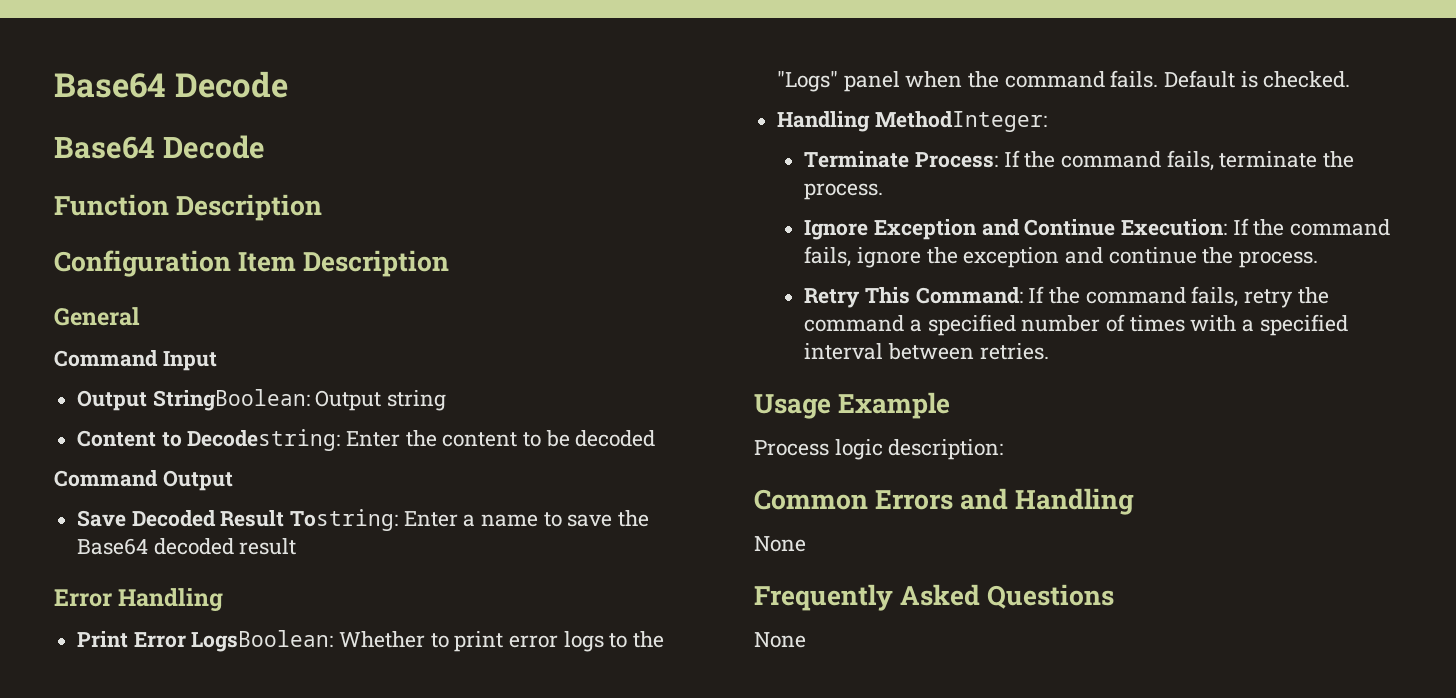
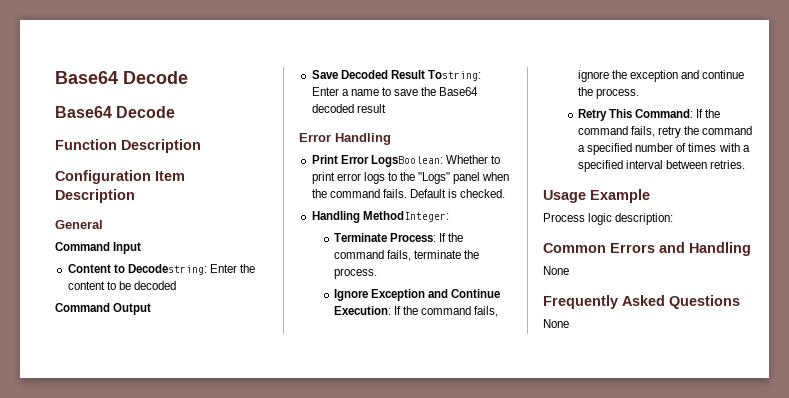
- Output StringBoolean: Output string

